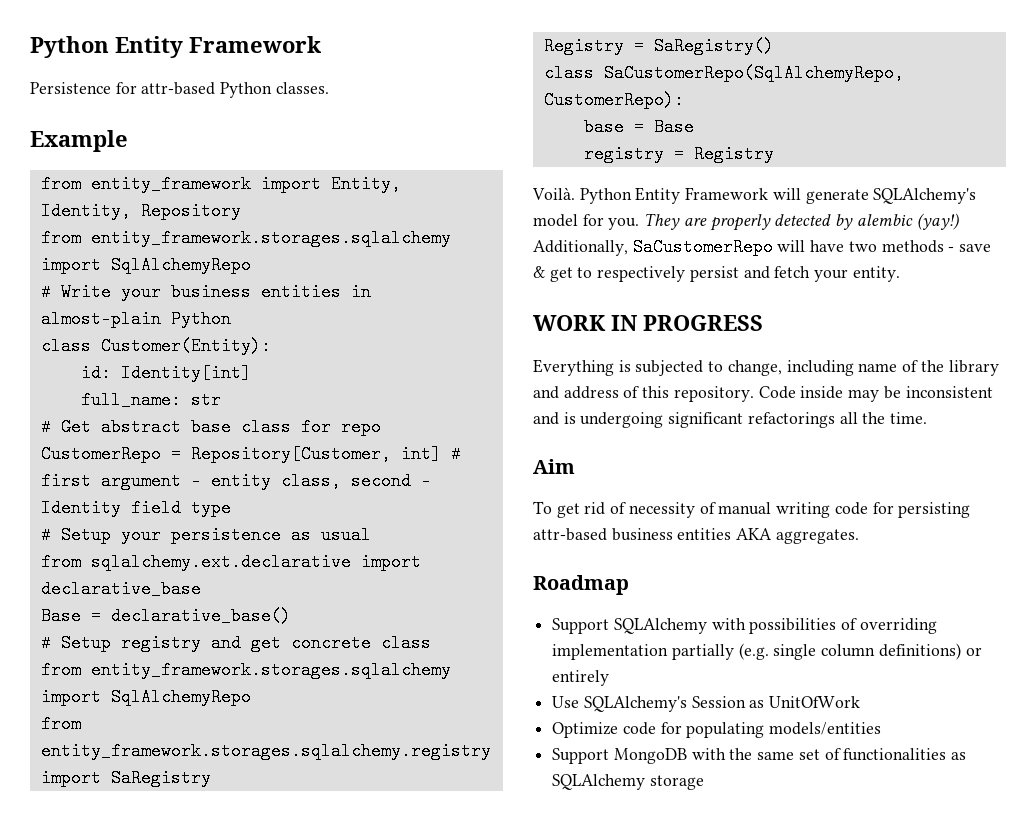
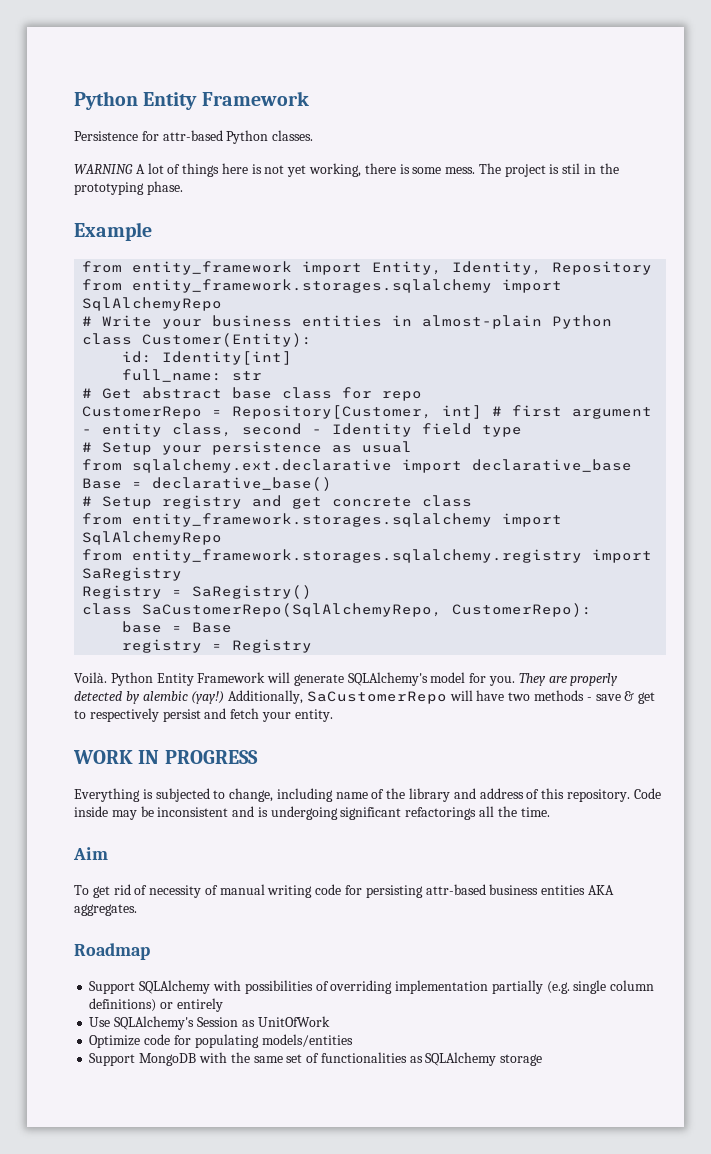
+ WARNING A lot of things here is not yet working, there is some mess. The project is stil in the prototyping phase.

